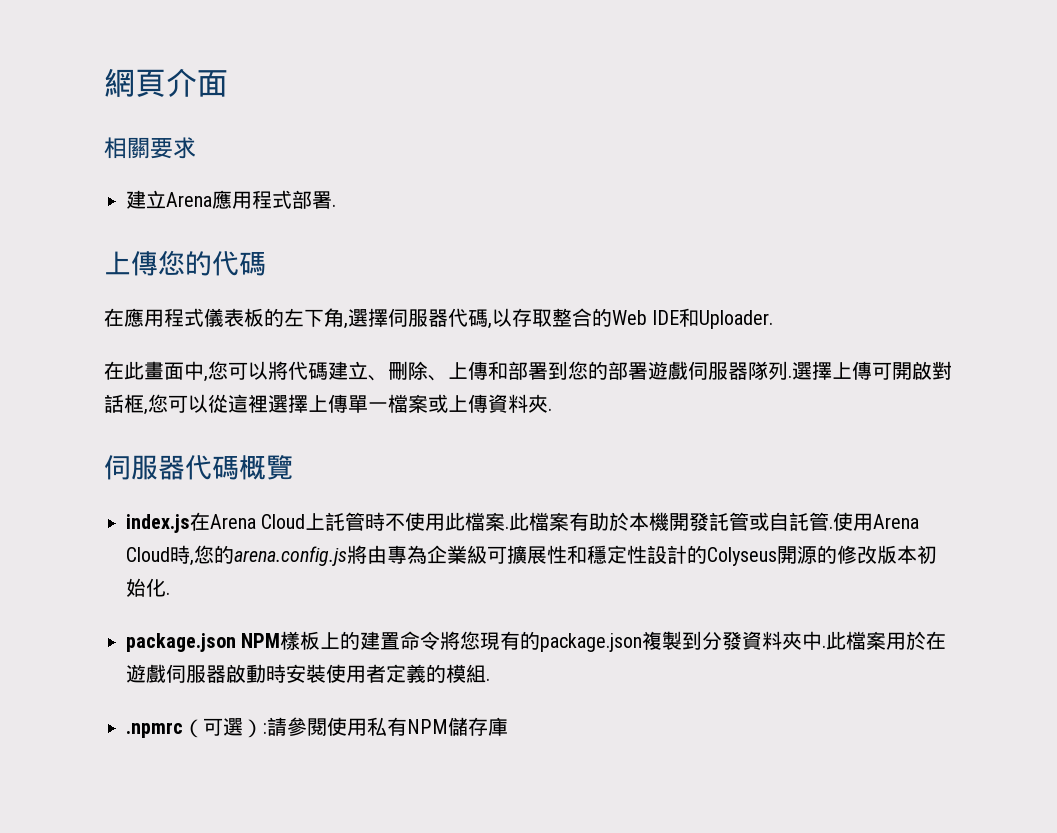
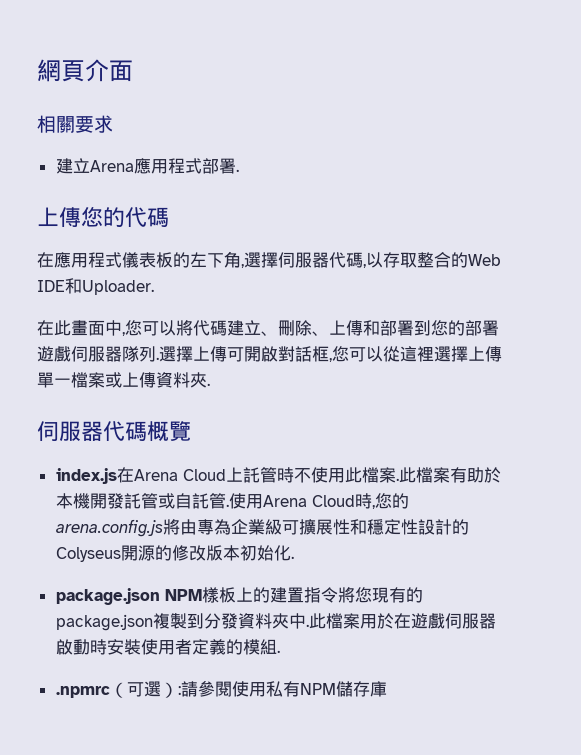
- package.json NPM樣板上的建置命令將您現有的package.json複製到分發資料夾中.
+ package.json NPM樣板上的建置指令將您現有的package.json複製到分發資料夾中.

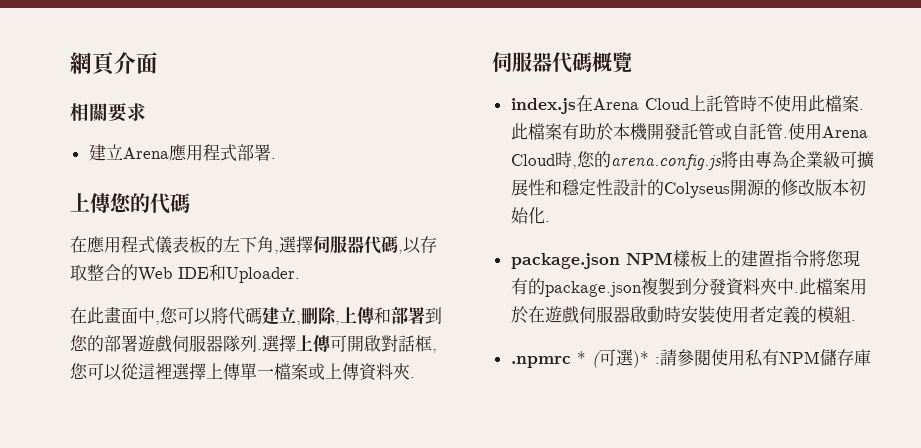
- 在此畫面中,您可以將代碼建立、刪除、上傳和部署到您的部署遊戲伺服器隊列.
+ 在此畫面中,您可以將代碼建立,刪除,上傳和部署到您的部署遊戲伺服器隊列.
- .npmrc（可選）:請參閱使用私有NPM儲存庫
+ .npmrc * (可選)* :請參閱使用私有NPM儲存庫

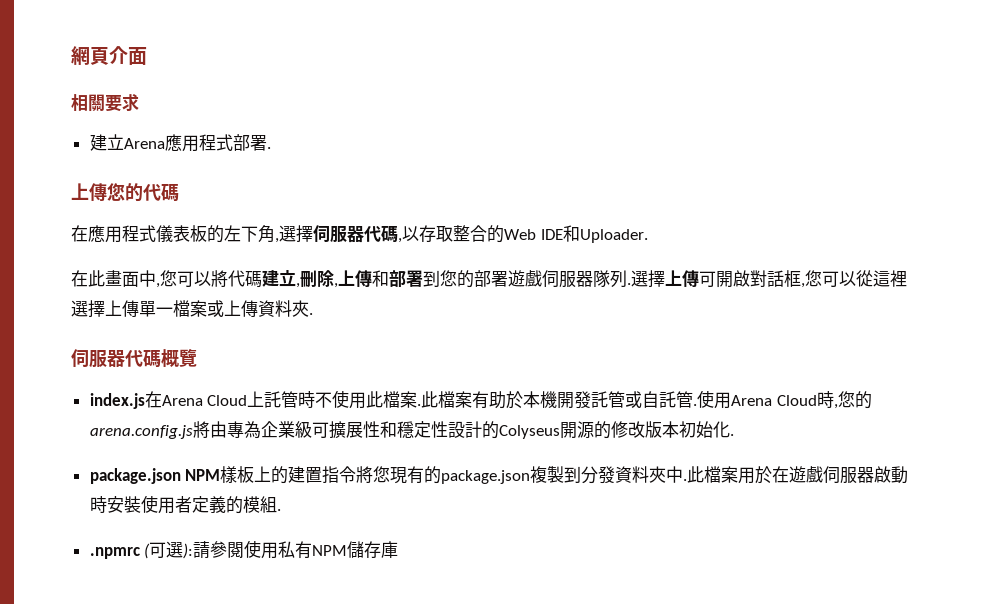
- .npmrc * (可選)* :請參閱使用私有NPM儲存庫
+ .npmrc (可選):請參閱使用私有NPM儲存庫

